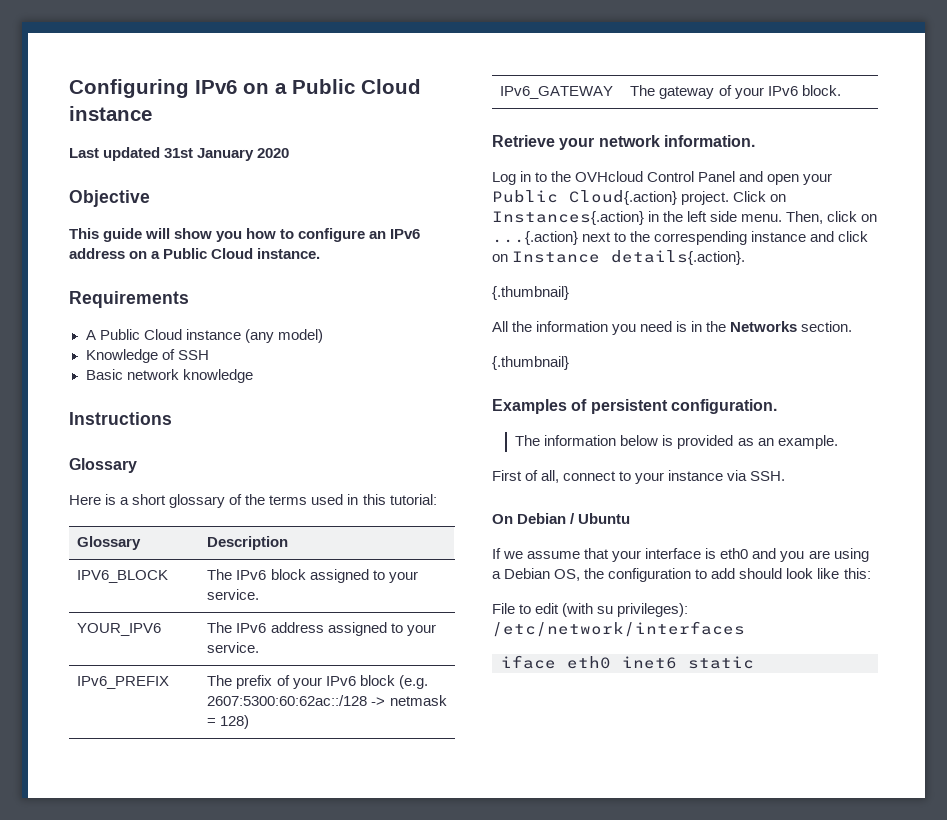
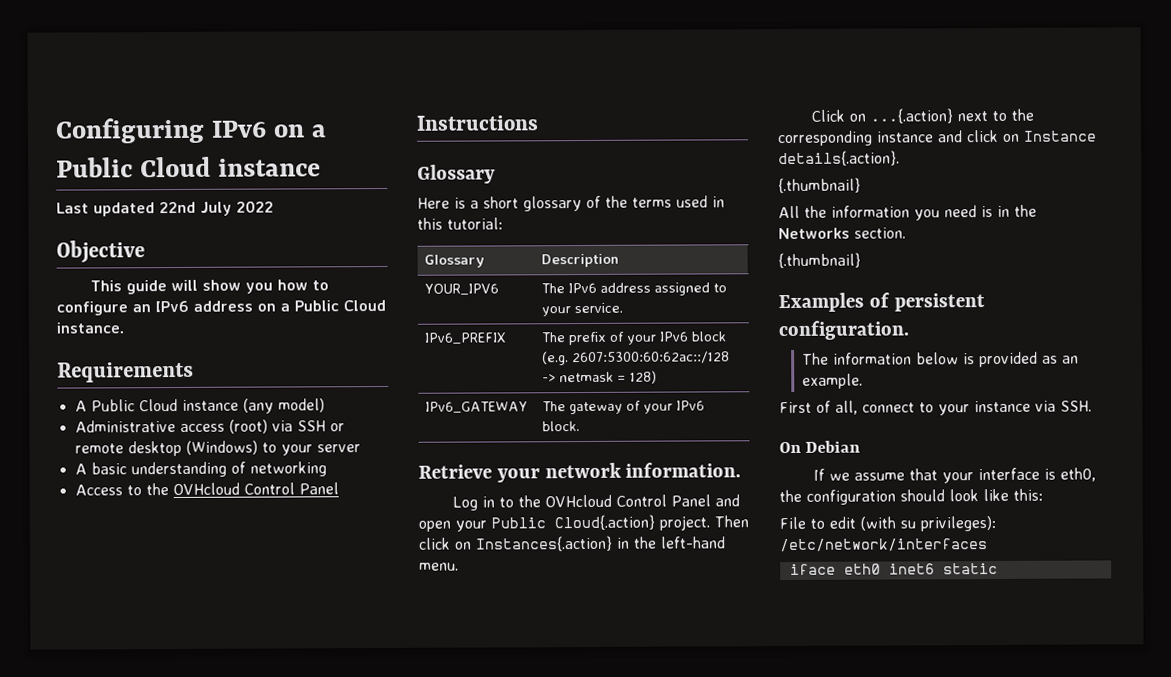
- Last updated 31st January 2020
+ Last updated 22nd July 2022
- Knowledge of SSH
- Basic network knowledge
+ Administrative access (root) via SSH or remote desktop (Windows) to your server
+ A basic understanding of networking
+ Access to the OVHcloud Control Panel
- IPV6_BLOCK | The IPv6 block assigned to your service.
- Click on Instances{.action} in the left side menu. Then, click on ...{.action} next to the correspending instance and click on Instance details{.action}.
+ Then click on Instances{.action} in the left-hand menu.
+ Click on ...{.action} next to the corresponding instance and click on Instance details{.action}.
- On Debian / Ubuntu
+ On Debian
- If we assume that your interface is eth0 and you are using a Debian OS, the configuration to add should look like this:
+ If we assume that your interface is eth0, the configuration should look like this:

